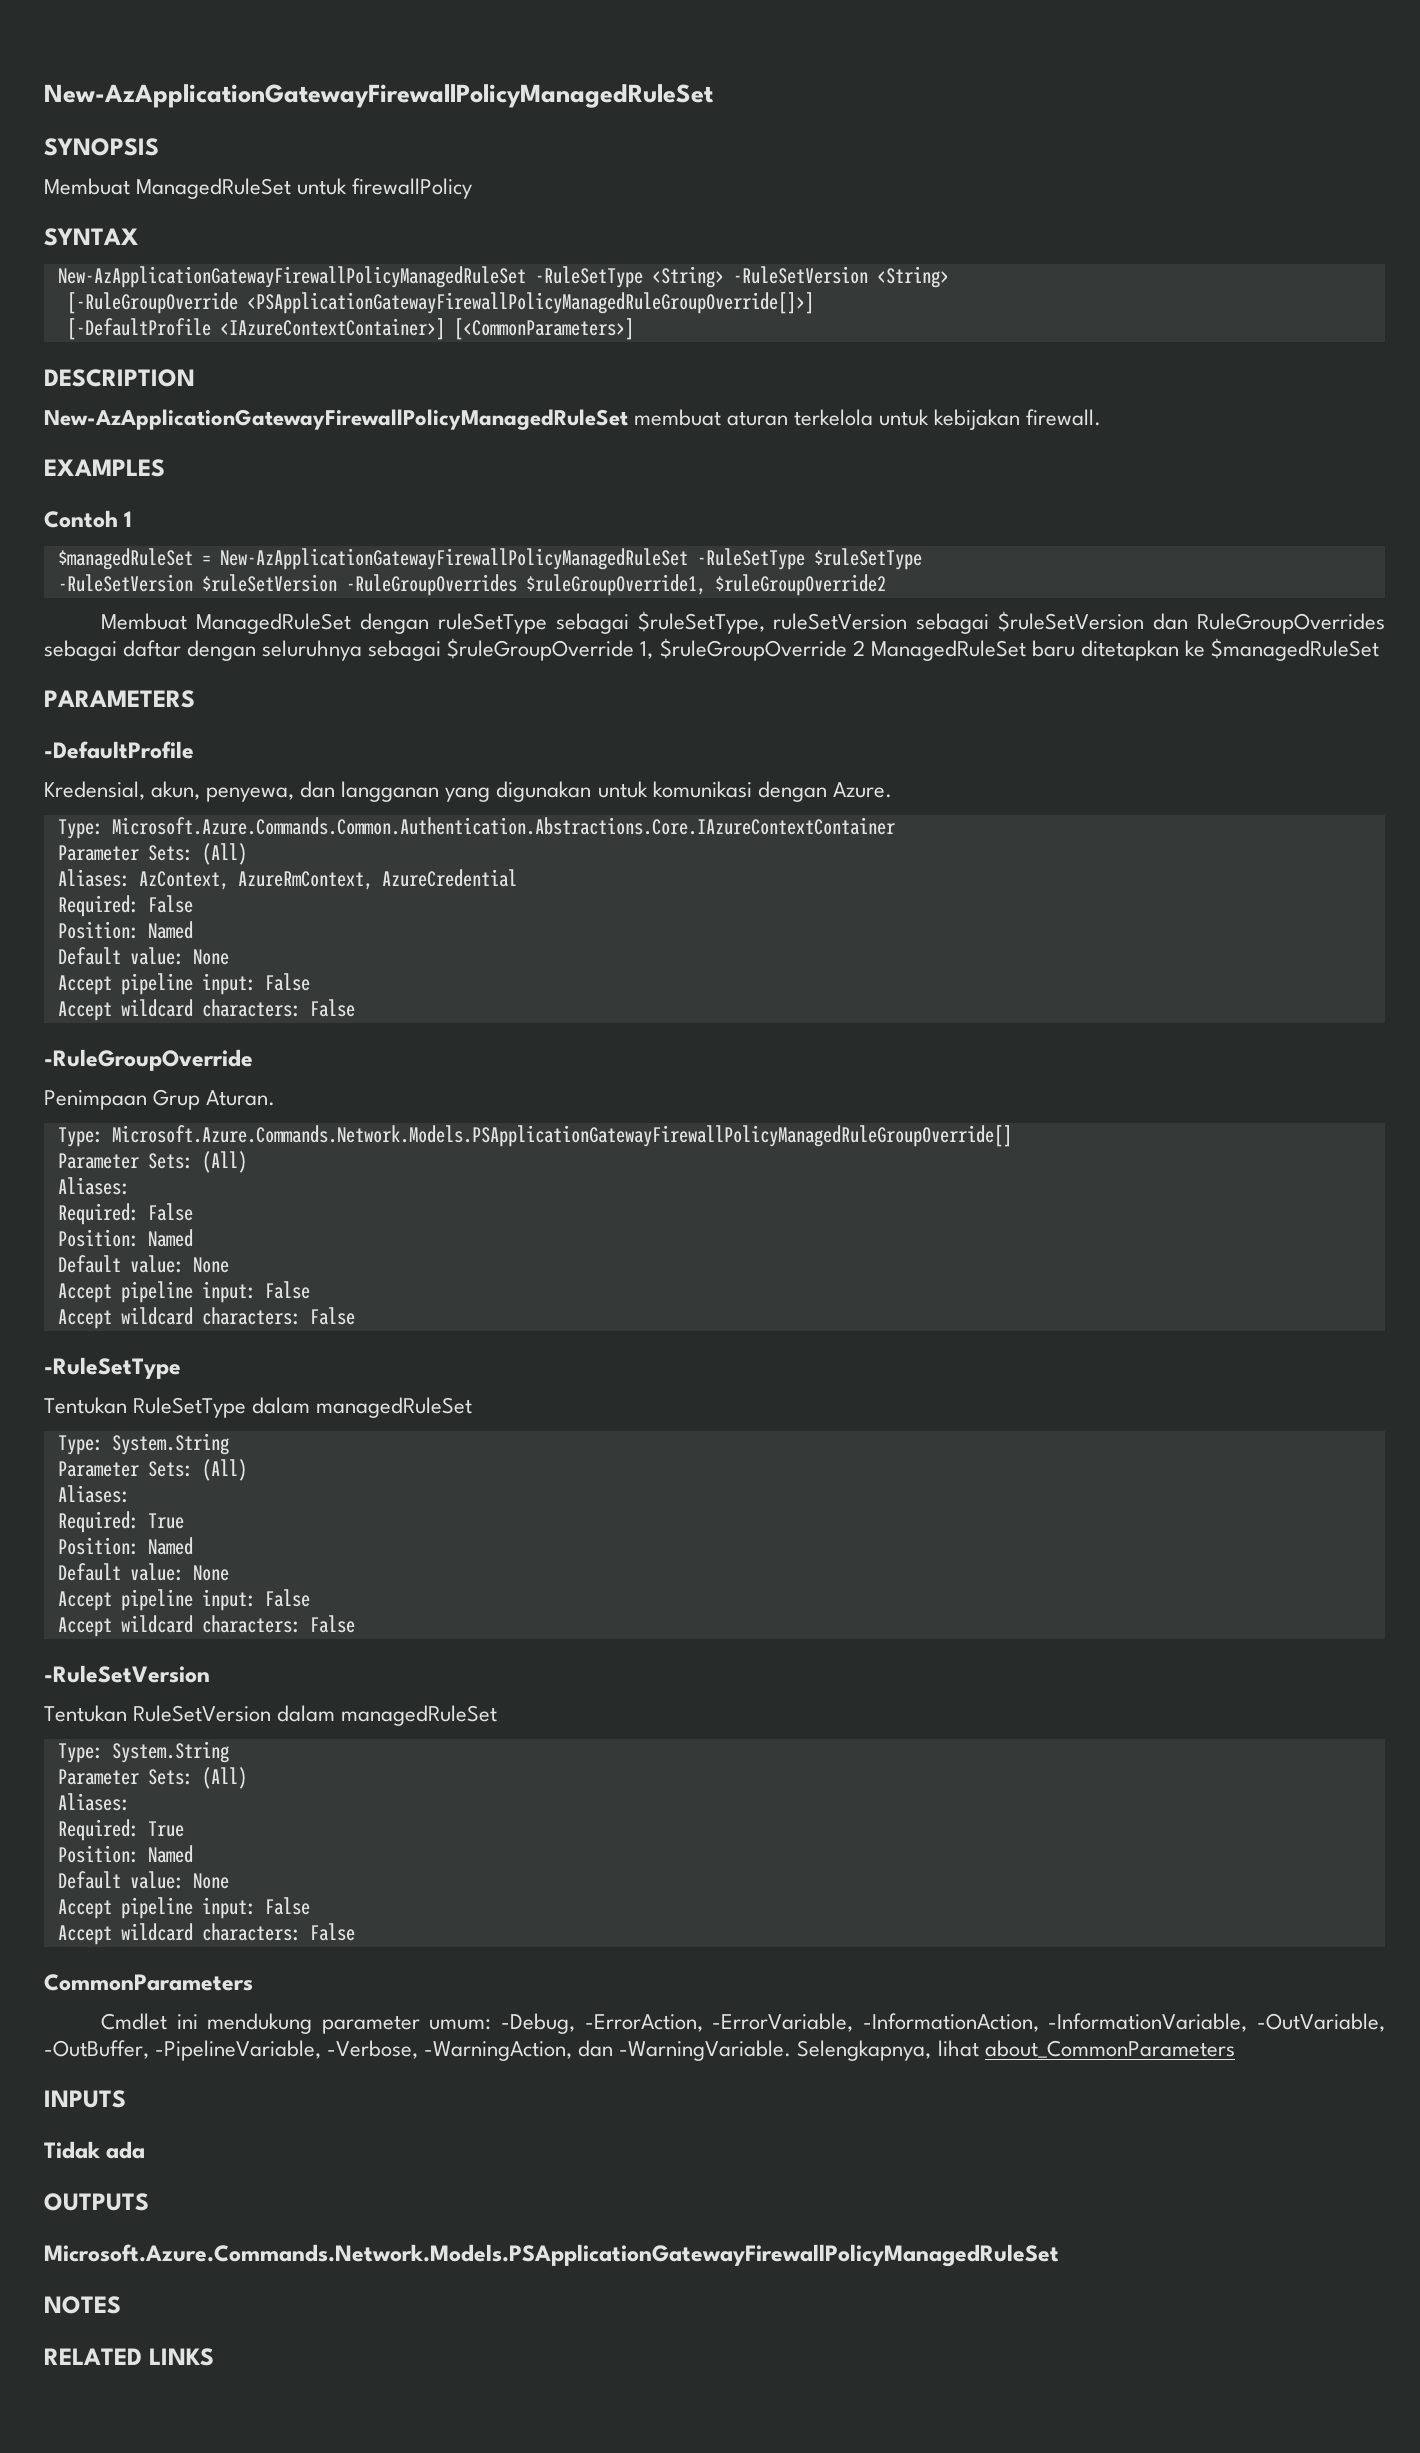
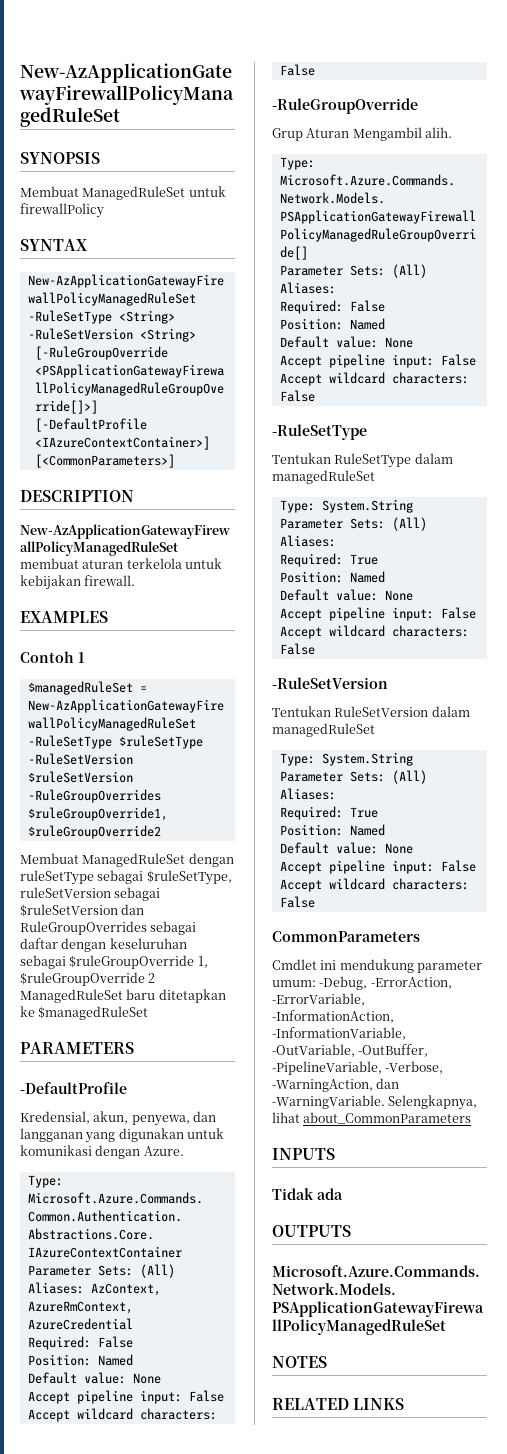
- Membuat ManagedRuleSet dengan ruleSetType sebagai $ruleSetType, ruleSetVersion sebagai $ruleSetVersion dan RuleGroupOverrides sebagai daftar dengan seluruhnya sebagai $ruleGroupOverride 1, $ruleGroupOverride 2 ManagedRuleSet baru ditetapkan ke $managedRuleSet
+ Membuat ManagedRuleSet dengan ruleSetType sebagai $ruleSetType, ruleSetVersion sebagai $ruleSetVersion dan RuleGroupOverrides sebagai daftar dengan keseluruhan sebagai $ruleGroupOverride 1, $ruleGroupOverride 2 ManagedRuleSet baru ditetapkan ke $managedRuleSet
- Penimpaan Grup Aturan.
+ Grup Aturan Mengambil alih.

